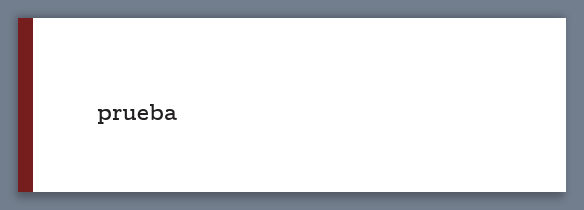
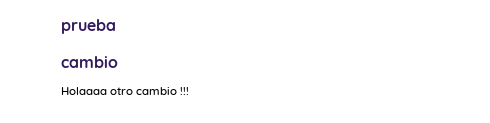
  prueba
+ cambio
+ Holaaaa otro cambio !!!

